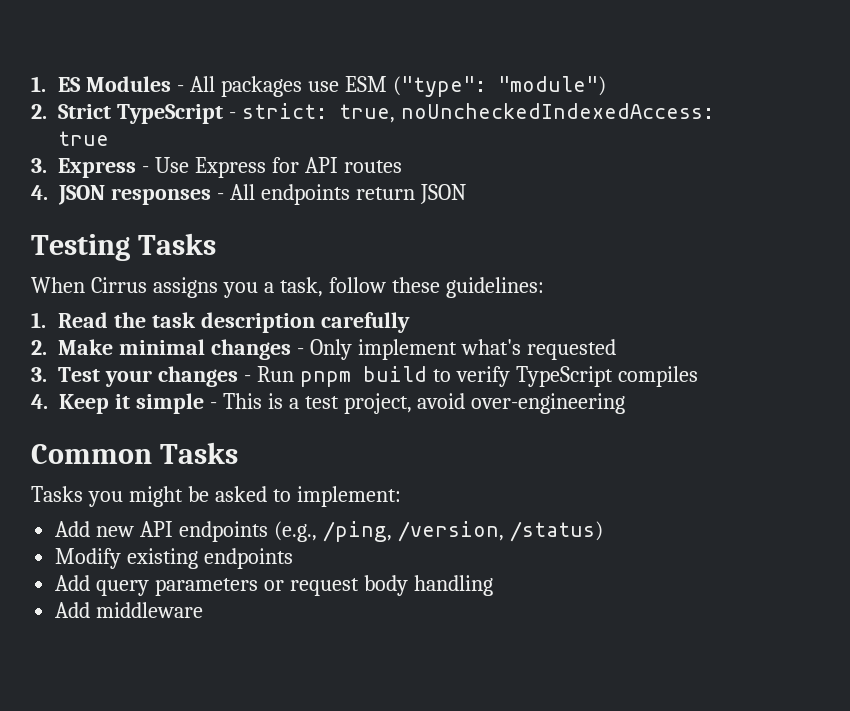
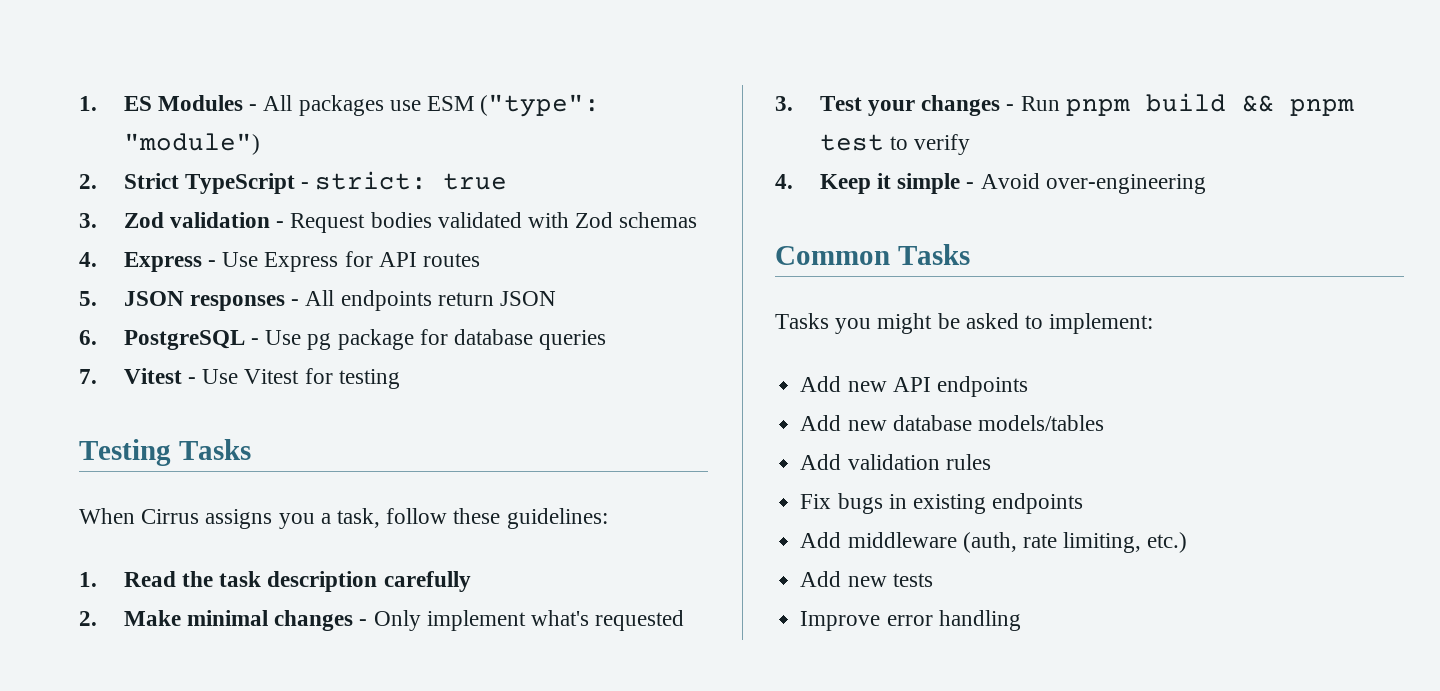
- 2. Strict TypeScript - strict: true, noUncheckedIndexedAccess: true
+ 2. Strict TypeScript - strict: true
- 3. Express - Use Express for API routes
+ 3. Zod validation - Request bodies validated with Zod schemas
+ 4. Express - Use Express for API routes
- 4. JSON responses - All endpoints return JSON
+ 5. JSON responses - All endpoints return JSON
+ 6. PostgreSQL - Use pg package for database queries
+ 7. Vitest - Use Vitest for testing
- 3. Test your changes - Run pnpm build to verify TypeScript compiles
+ 3. Test your changes - Run pnpm build && pnpm test to verify
- 4. Keep it simple - This is a test project, avoid over-engineering
+ 4. Keep it simple - Avoid over-engineering
- Add new API endpoints (e.g., /ping, /version, /status)
- Modify existing endpoints
- Add query parameters or request body handling
- Add middleware
+ Add new API endpoints
+ Add new database models/tables
+ Add validation rules
+ Fix bugs in existing endpoints
+ Add middleware (auth, rate limiting, etc.)
+ Add new tests
+ Improve error handling

